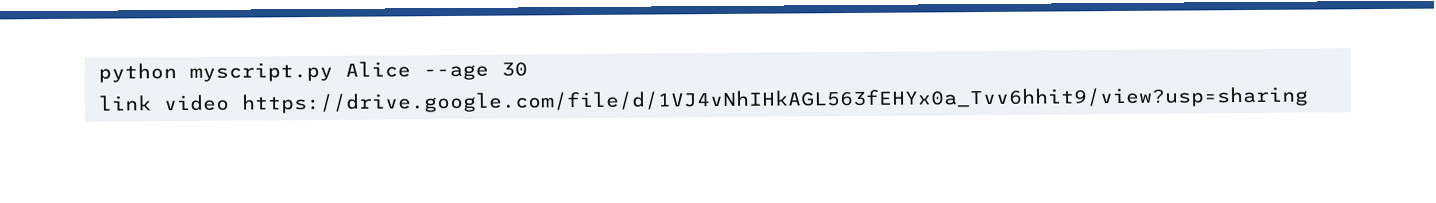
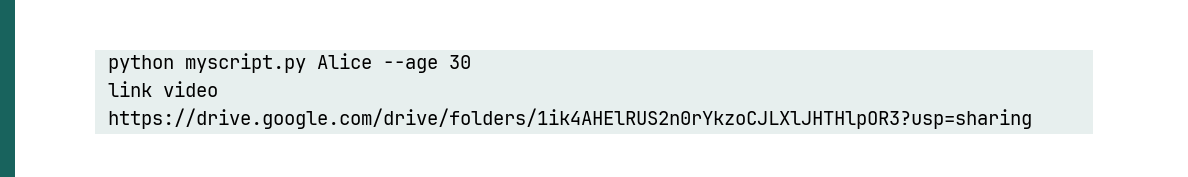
- link video https://drive.google.com/file/d/1VJ4vNhIHkAGL563fEHYx0a_Tvv6hhit9/view?usp=sharing
+ link video https://drive.google.com/drive/folders/1ik4AHElRUS2n0rYkzoCJLXlJHTHlpOR3?usp=sharing

